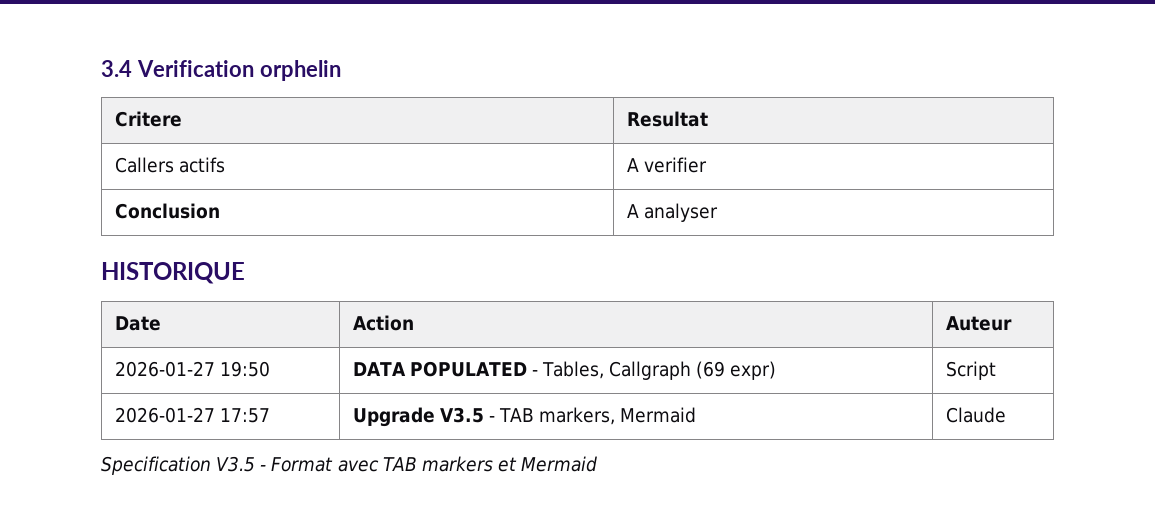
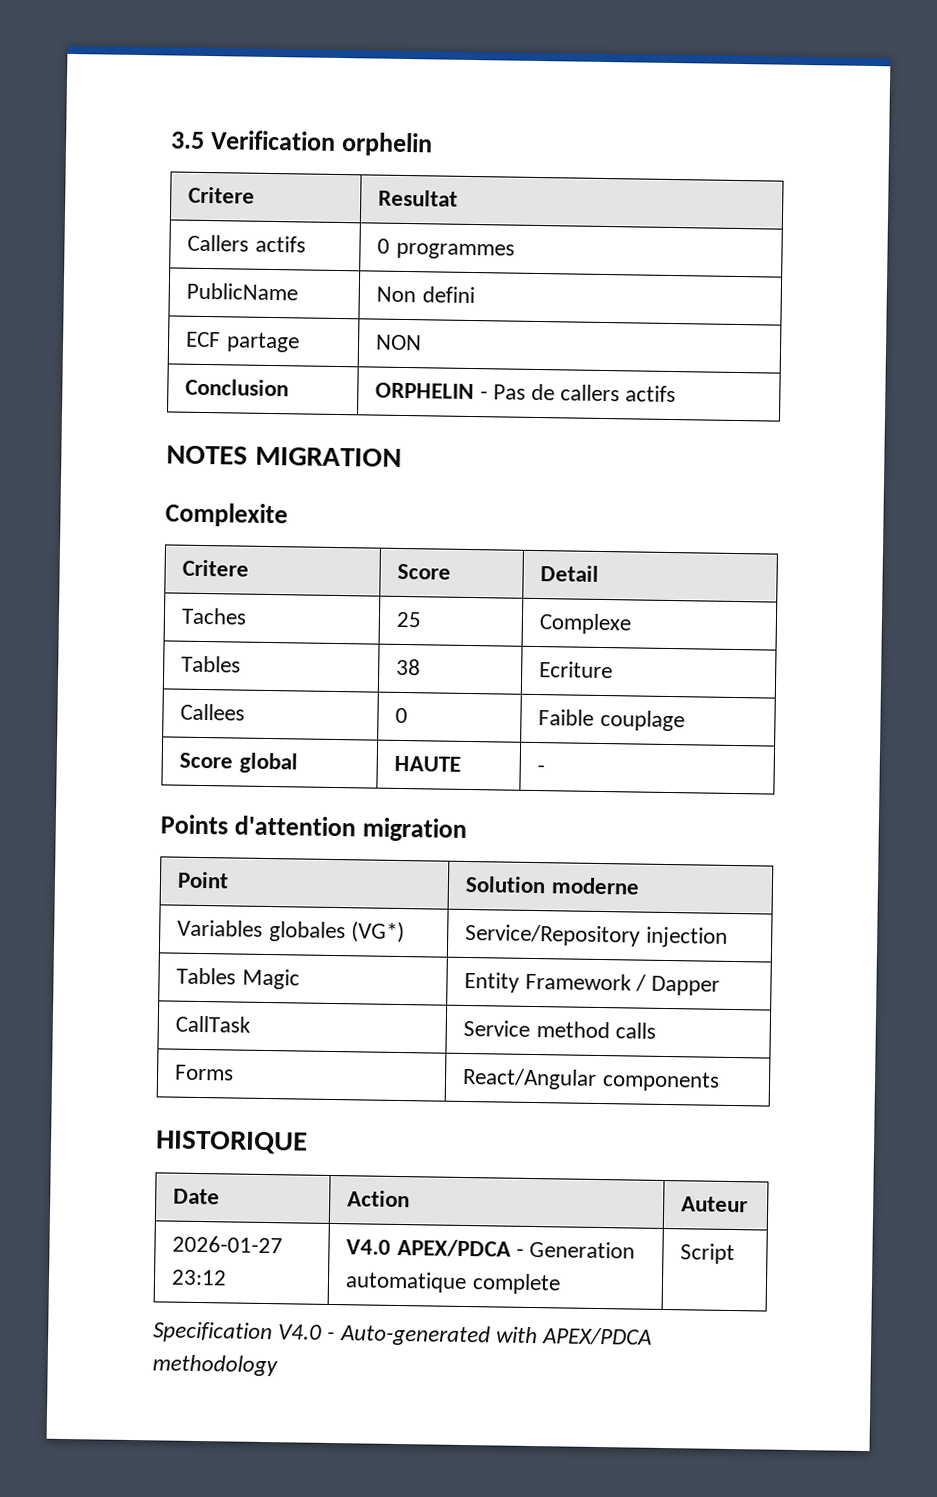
- 3.4 Verification orphelin
+ 3.5 Verification orphelin
- Callers actifs | A verifier
- Conclusion | A analyser
+ Callers actifs | 0 programmes
+ PublicName | Non defini
+ ECF partage | NON
+ Conclusion | ORPHELIN - Pas de callers actifs
+ NOTES MIGRATION
+ Complexite
+ Critere | Score | Detail
+ Taches | 25 | Complexe
+ Tables | 38 | Ecriture
+ Callees | 0 | Faible couplage
+ Score global | HAUTE | -
+ Points d'attention migration
+ Point | Solution moderne
+ Variables globales (VG*) | Service/Repository injection
+ Tables Magic | Entity Framework / Dapper
+ CallTask | Service method calls
+ Forms | React/Angular components
- 2026-01-27 19:50 | DATA POPULATED - Tables, Callgraph (69 expr) | Script
- 2026-01-27 17:57 | Upgrade V3.5 - TAB markers, Mermaid | Claude
- Specification V3.5 - Format avec TAB markers et Mermaid
+ 2026-01-27 23:12 | V4.0 APEX/PDCA - Generation automatique complete | Script
+ Specification V4.0 - Auto-generated with APEX/PDCA methodology

